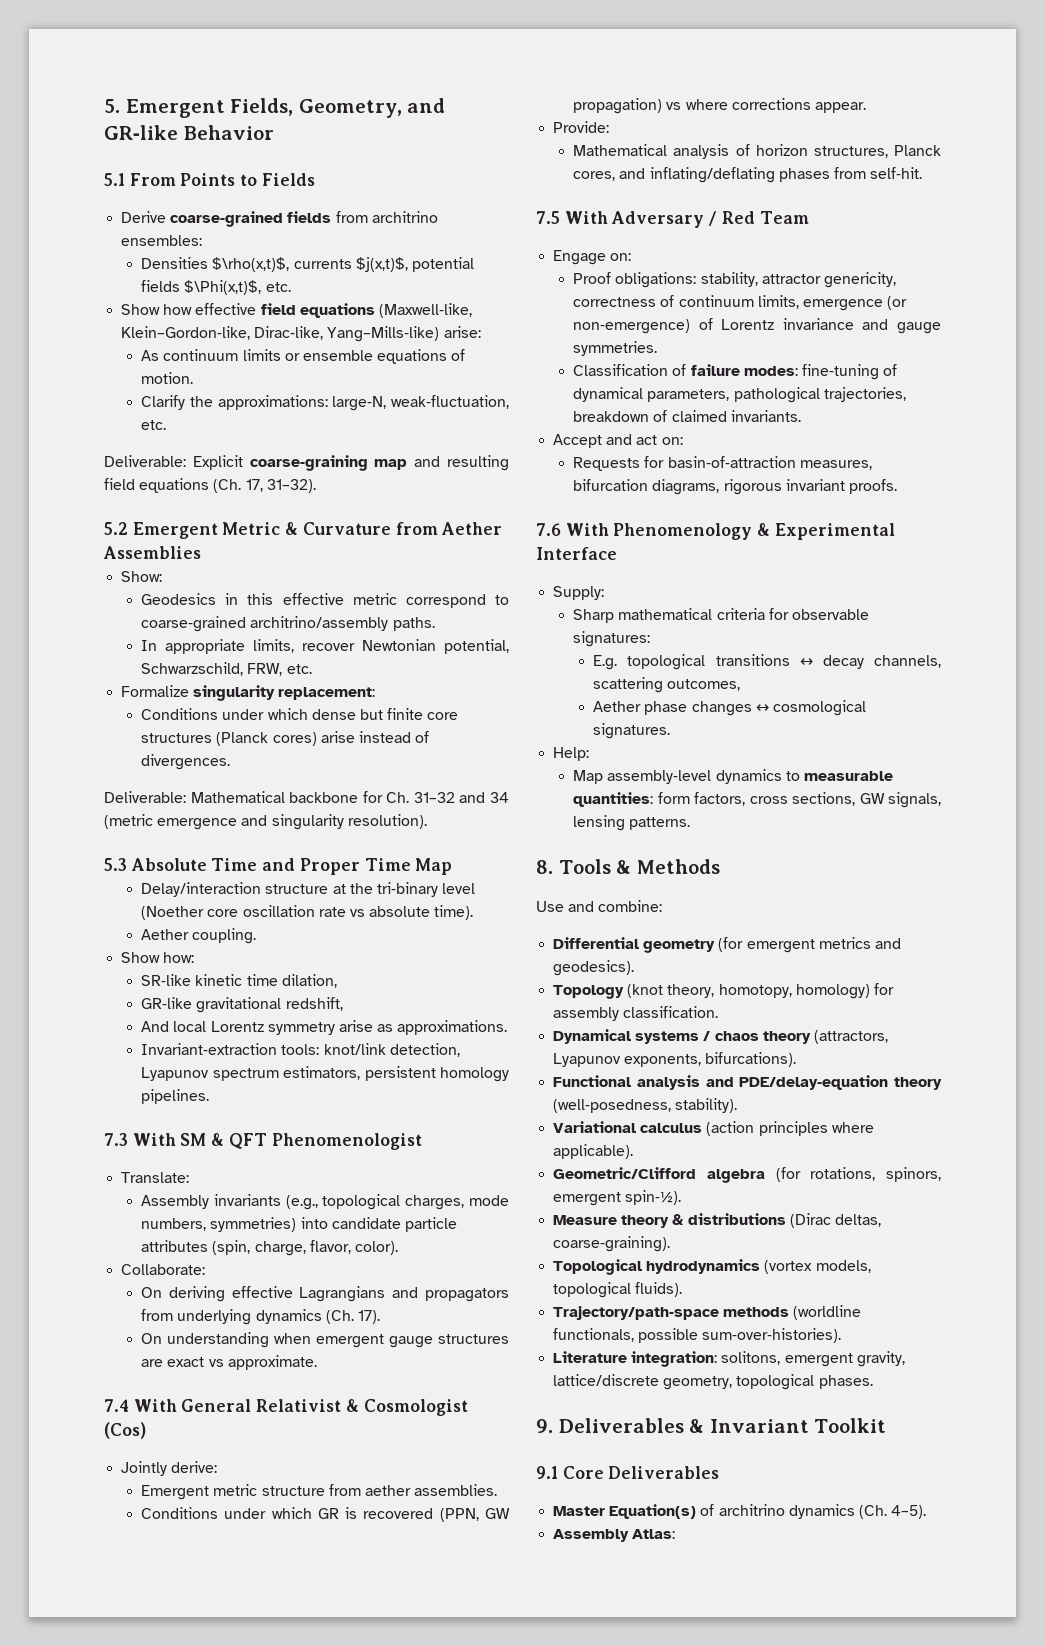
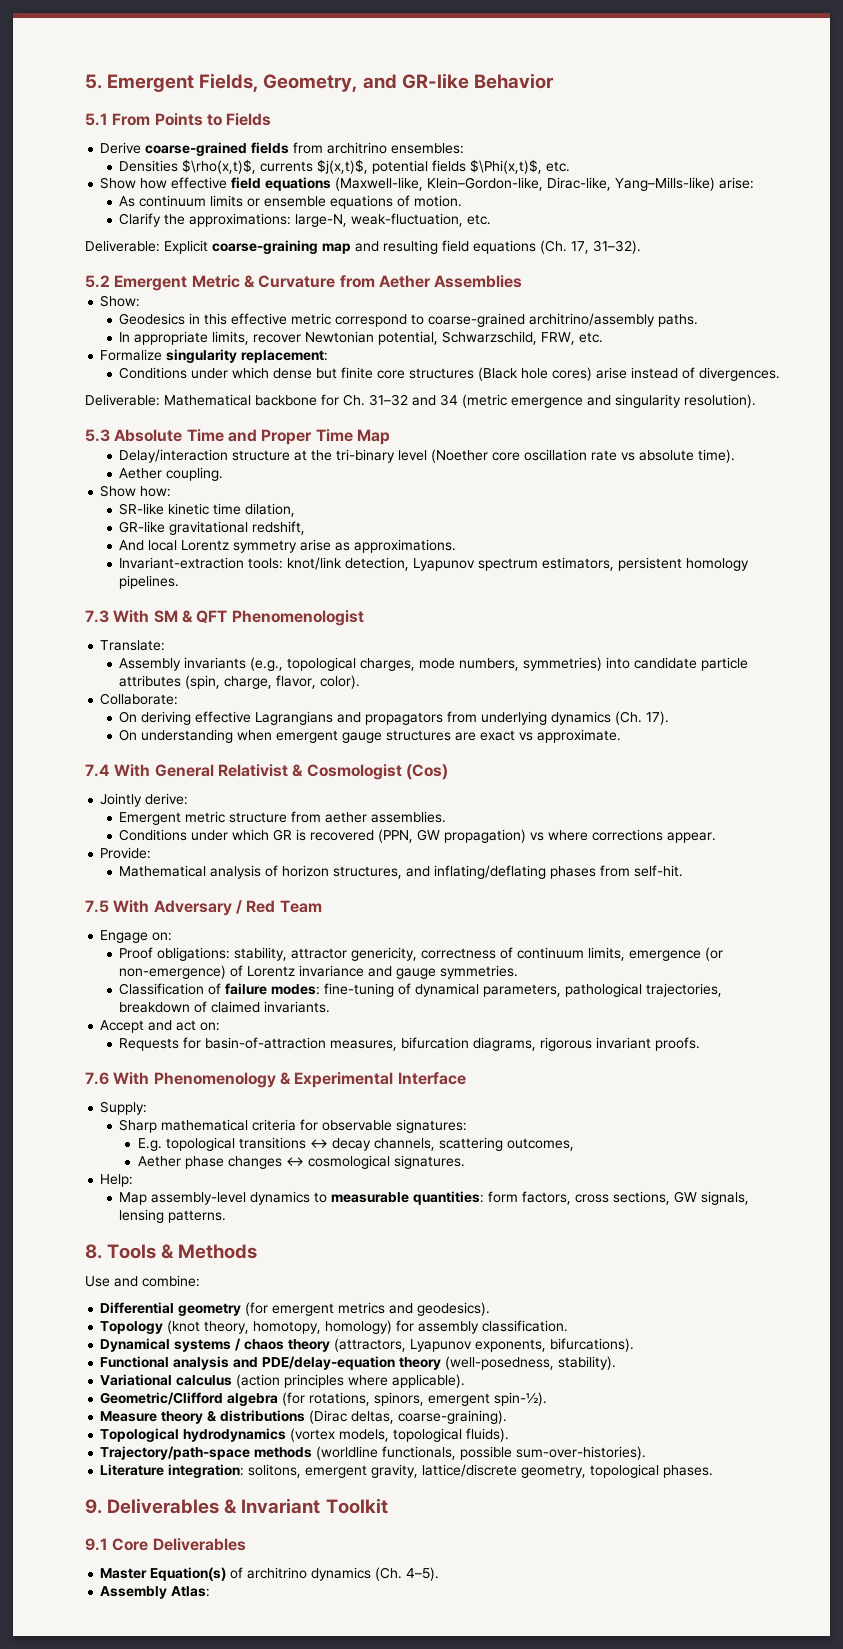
- Conditions under which dense but finite core structures (Planck cores) arise instead of divergences.
+ Conditions under which dense but finite core structures (Black hole cores) arise instead of divergences.
- Mathematical analysis of horizon structures, Planck cores, and inflating/deflating phases from self‑hit.
+ Mathematical analysis of horizon structures, and inflating/deflating phases from self‑hit.

